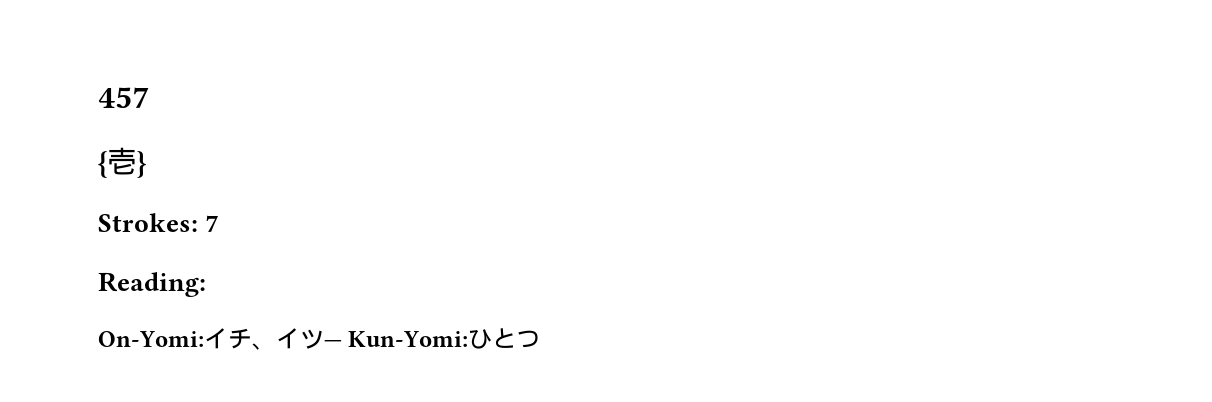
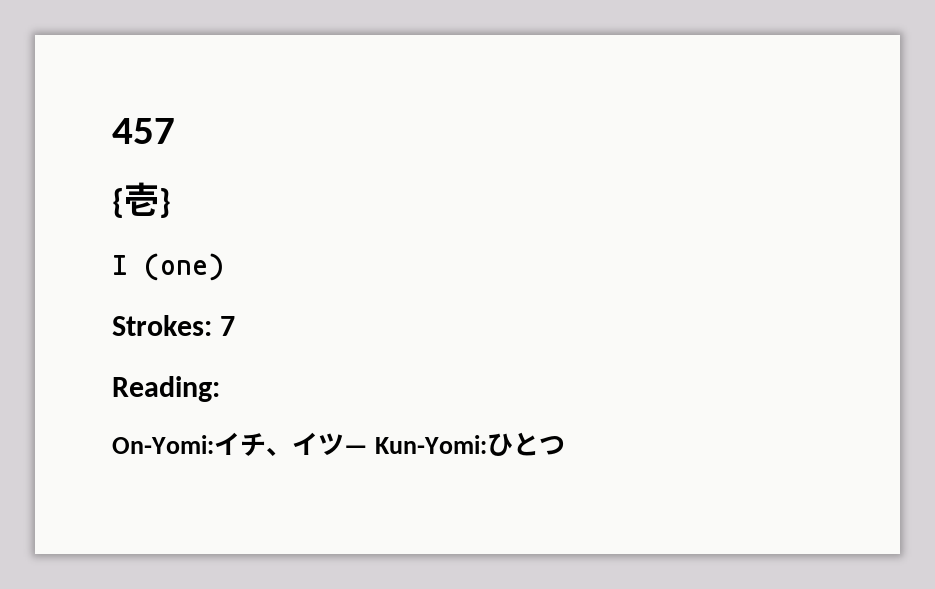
+ I (one)

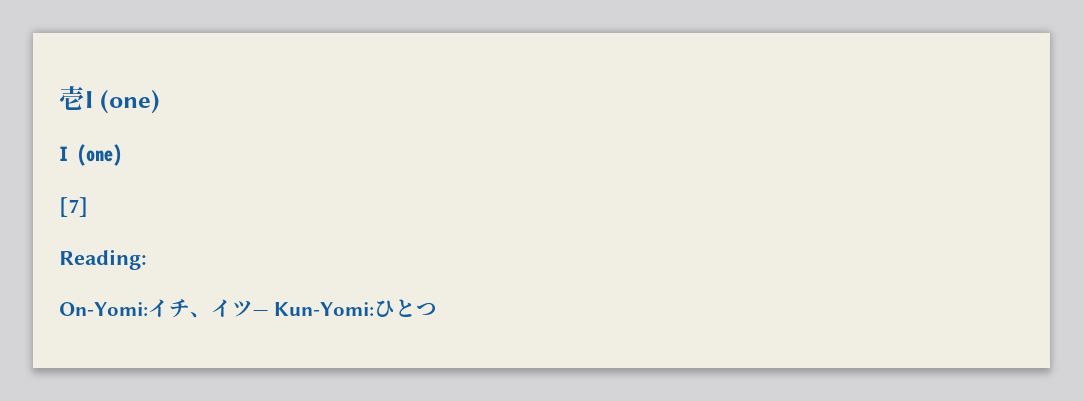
- 457
- {壱}
+ 壱I (one)
  I (one)
- Strokes: 7
+ [7]

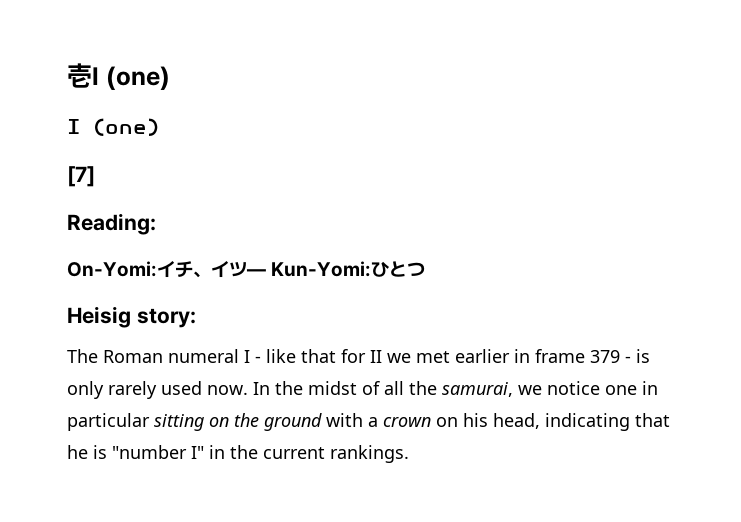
+ Heisig story:
+ The Roman numeral I - like that for II we met earlier in frame 379 - is only rarely used now. In the midst of all the samurai, we notice one in particular sitting on the ground with a crown on his head, indicating that he is "number I" in the current rankings.

